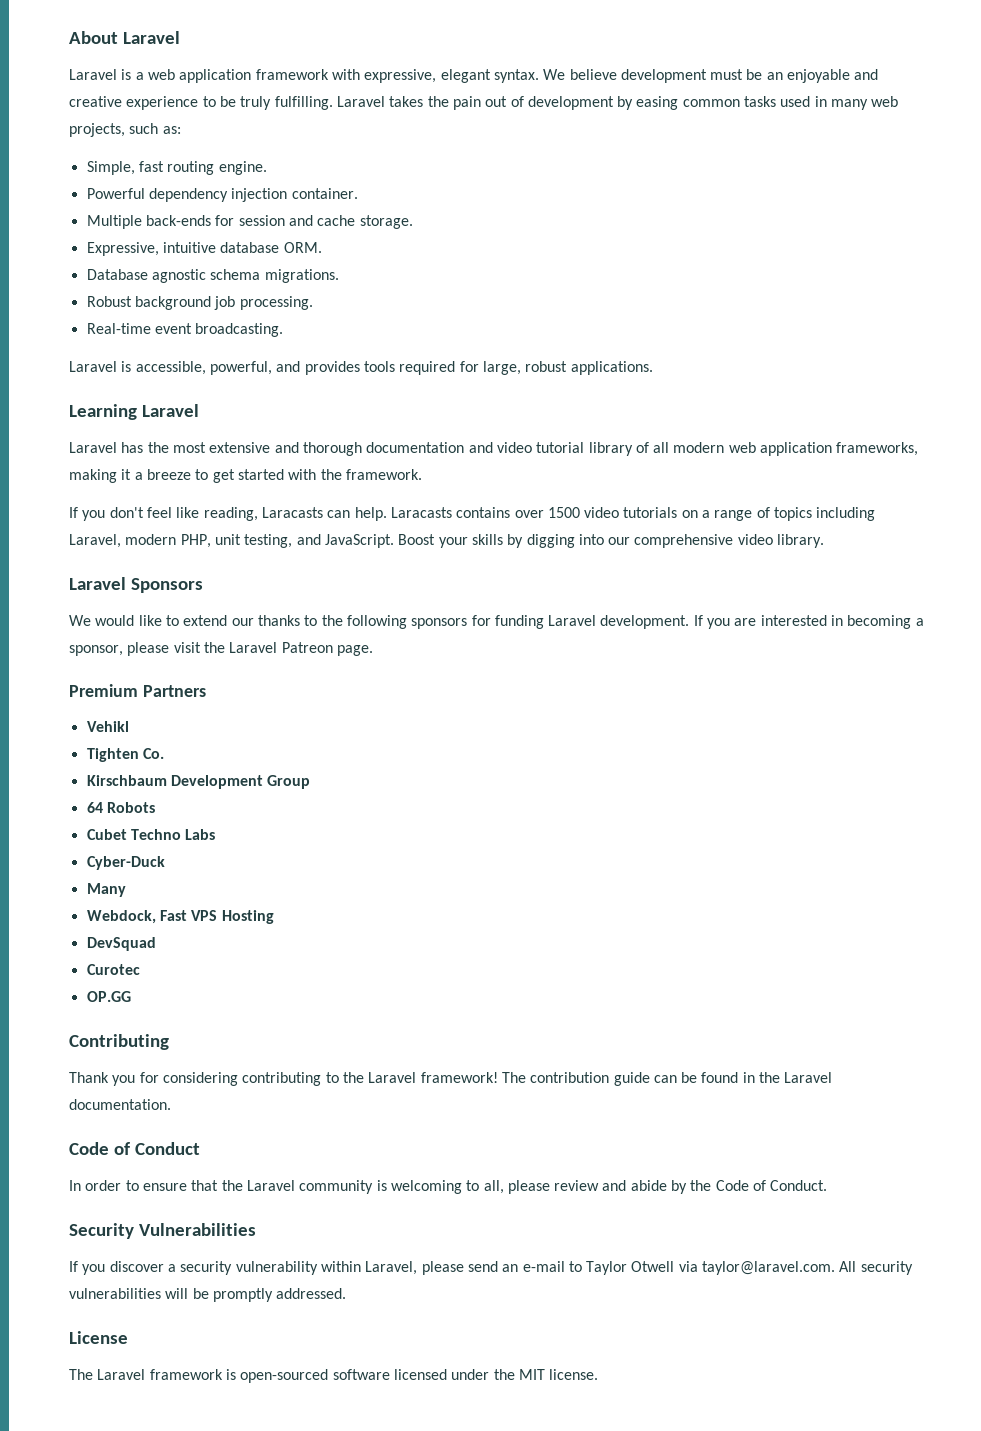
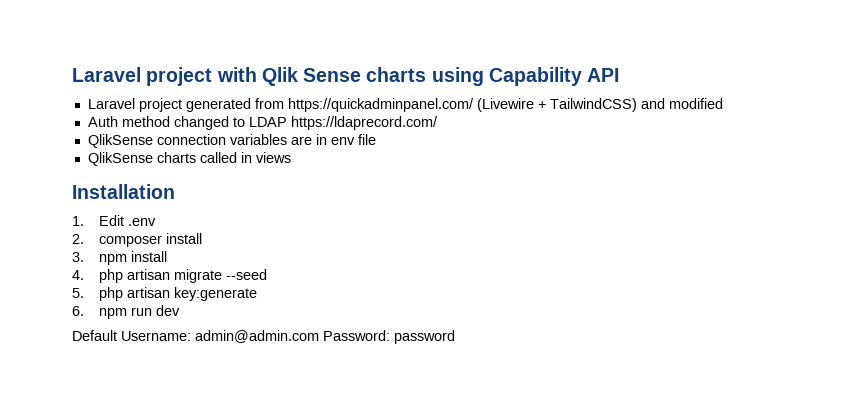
- About Laravel
- Laravel is a web application framework with expressive, elegant syntax. We believe development must be an enjoyable and creative experience to be truly fulfilling. Laravel takes the pain out of development by easing common tasks used in many web projects, such as:
- Simple, fast routing engine.
- Powerful dependency injection container.
- Multiple back-ends for session and cache storage.
- Expressive, intuitive database ORM.
- Database agnostic schema migrations.
- Robust background job processing.
- Real-time event broadcasting.
- Laravel is accessible, powerful, and provides tools required for large, robust applications.
- Learning Laravel
- Laravel has the most extensive and thorough documentation and video tutorial library of all modern web application frameworks, making it a breeze to get started with the framework.
- If you don't feel like reading, Laracasts can help. Laracasts contains over 1500 video tutorials on a range of topics including Laravel, modern PHP, unit testing, and JavaScript. Boost your skills by digging into our comprehensive video library.
- Laravel Sponsors
- We would like to extend our thanks to the following sponsors for funding Laravel development. If you are interested in becoming a sponsor, please visit the Laravel Patreon page.
- Premium Partners
- Vehikl
- Tighten Co.
- Kirschbaum Development Group
- 64 Robots
- Cubet Techno Labs
- Cyber-Duck
- Many
- Webdock, Fast VPS Hosting
- DevSquad
- Curotec
- OP.GG
- Contributing
- Thank you for considering contributing to the Laravel framework! The contribution guide can be found in the Laravel documentation.
- Code of Conduct
- In order to ensure that the Laravel community is welcoming to all, please review and abide by the Code of Conduct.
- Security Vulnerabilities
- If you discover a security vulnerability within Laravel, please send an e-mail to Taylor Otwell via taylor@laravel.com. All security vulnerabilities will be promptly addressed.
- License
- The Laravel framework is open-sourced software licensed under the MIT license.
+ Laravel project with Qlik Sense charts using Capability API
+ Laravel project generated from https://quickadminpanel.com/ (Livewire + TailwindCSS) and modified
+ Auth method changed to LDAP https://ldaprecord.com/
+ QlikSense connection variables are in env file
+ QlikSense charts called in views
+ Installation
+ 1. Edit .env
+ 2. composer install
+ 3. npm install
+ 4. php artisan migrate --seed
+ 5. php artisan key:generate
+ 6. npm run dev
+ Default Username: admin@admin.com Password: password

